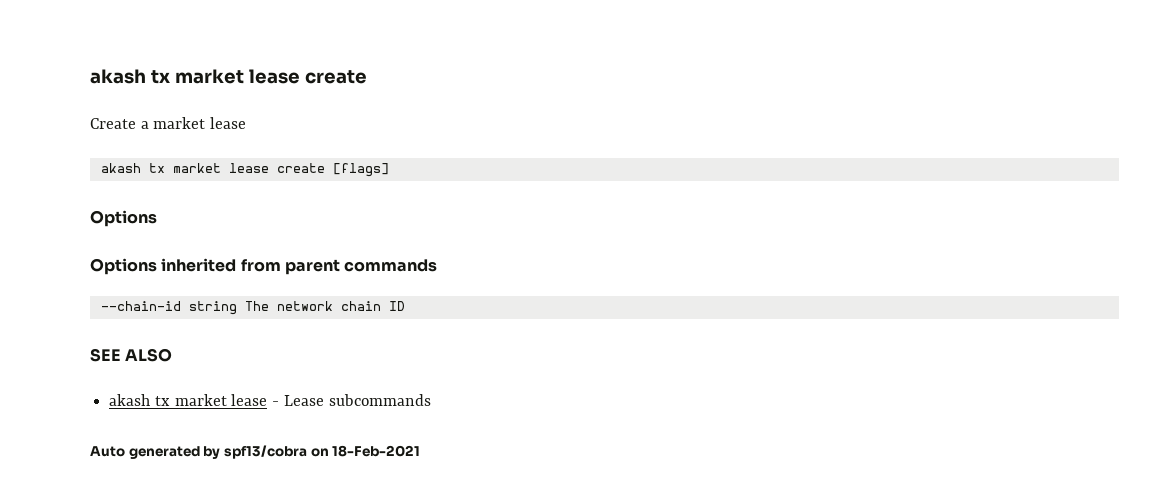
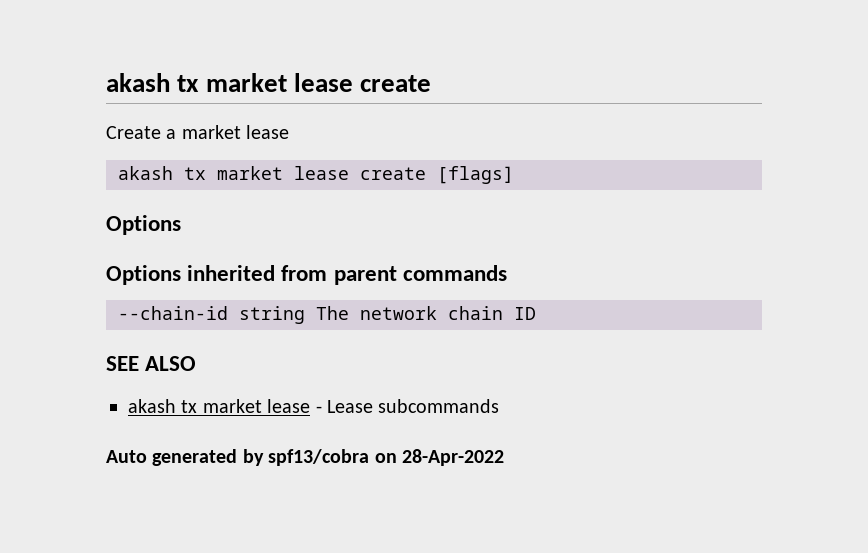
- Auto generated by spf13/cobra on 18-Feb-2021
+ Auto generated by spf13/cobra on 28-Apr-2022

